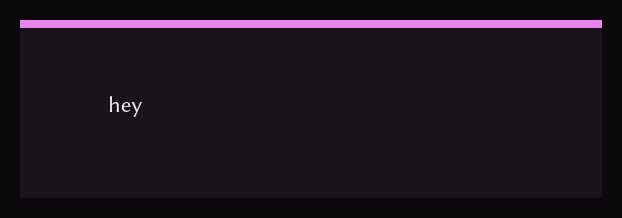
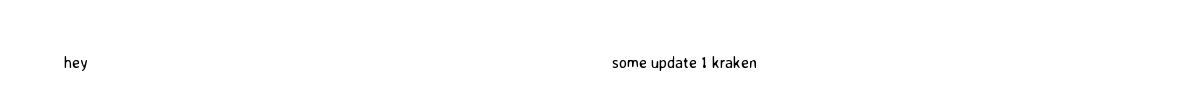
+ some update 1 kraken

